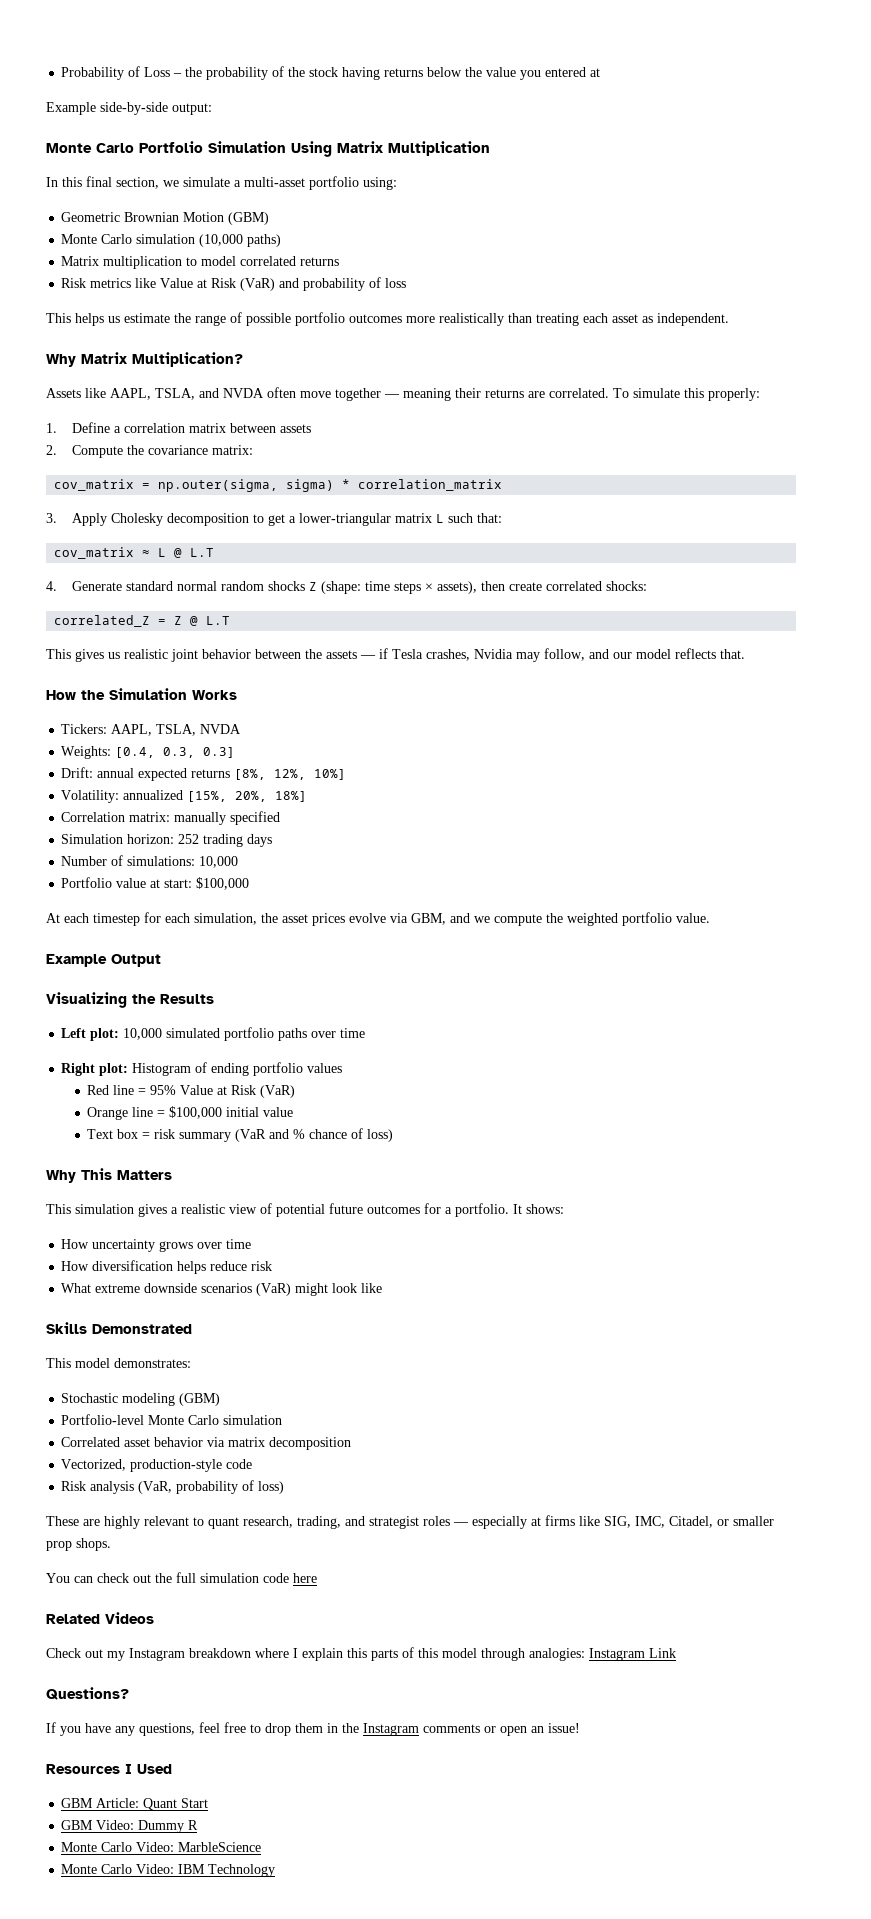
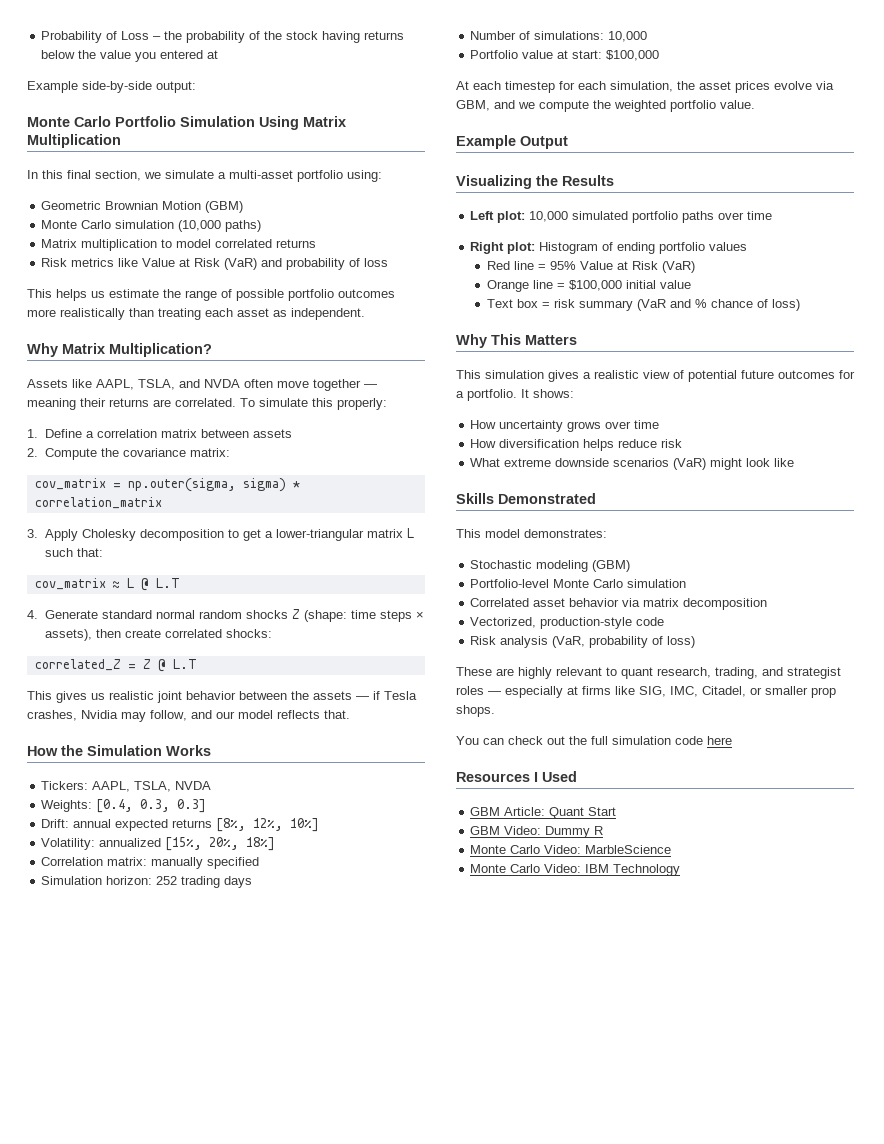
- Related Videos
- Check out my Instagram breakdown where I explain this parts of this model through analogies: Instagram Link
- Questions?
- If you have any questions, feel free to drop them in the Instagram comments or open an issue!

